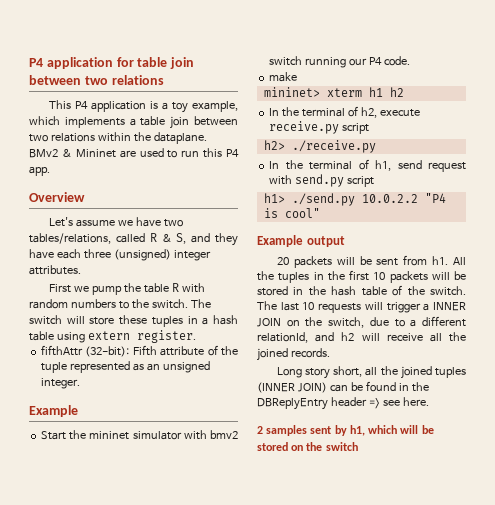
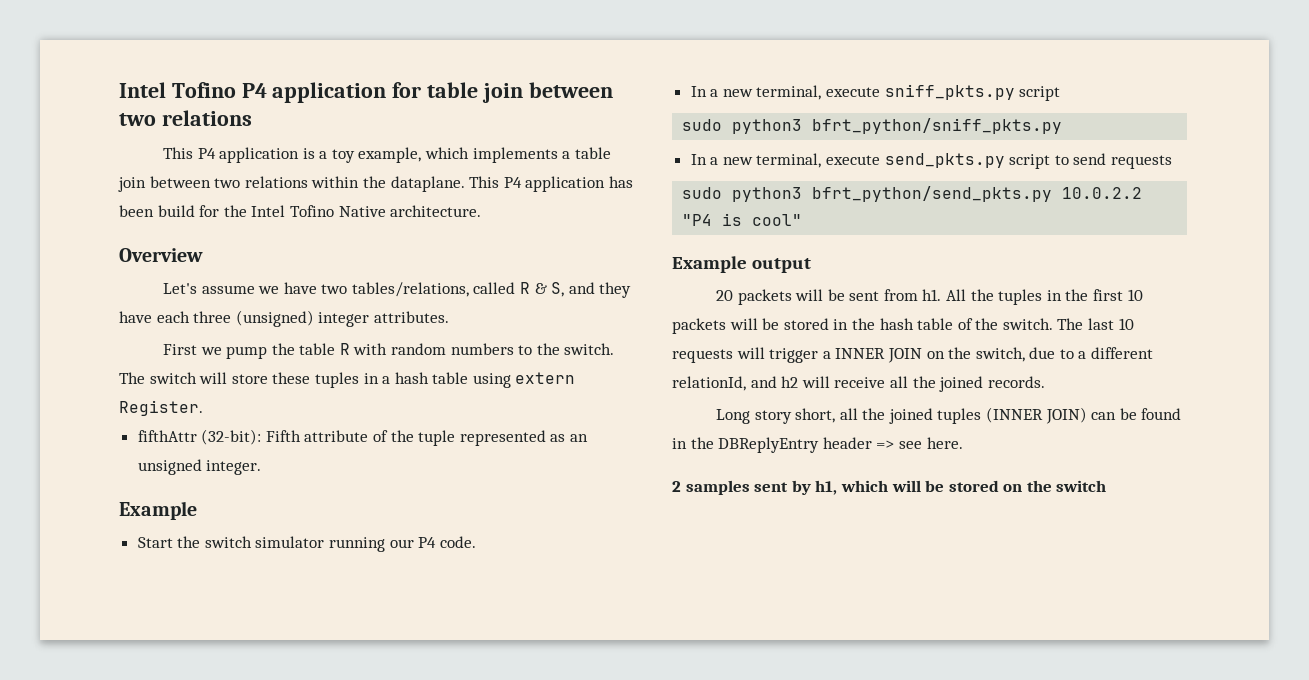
- P4 application for table join between two relations
+ Intel Tofino P4 application for table join between two relations
- BMv2 & Mininet are used to run this P4 app.
+ This P4 application has been build for the Intel Tofino Native architecture.
- The switch will store these tuples in a hash table using extern register.
+ The switch will store these tuples in a hash table using extern Register.
- Start the mininet simulator with bmv2 switch running our P4 code.
+ Start the switch simulator running our P4 code.
- make
- mininet> xterm h1 h2
- In the terminal of h2, execute receive.py script
- h2> ./receive.py
- In the terminal of h1, send request with send.py script
- h1> ./send.py 10.0.2.2 "P4 is cool"
+ In a new terminal, execute sniff_pkts.py script
+ sudo python3 bfrt_python/sniff_pkts.py
+ In a new terminal, execute send_pkts.py script to send requests
+ sudo python3 bfrt_python/send_pkts.py 10.0.2.2 "P4 is cool"

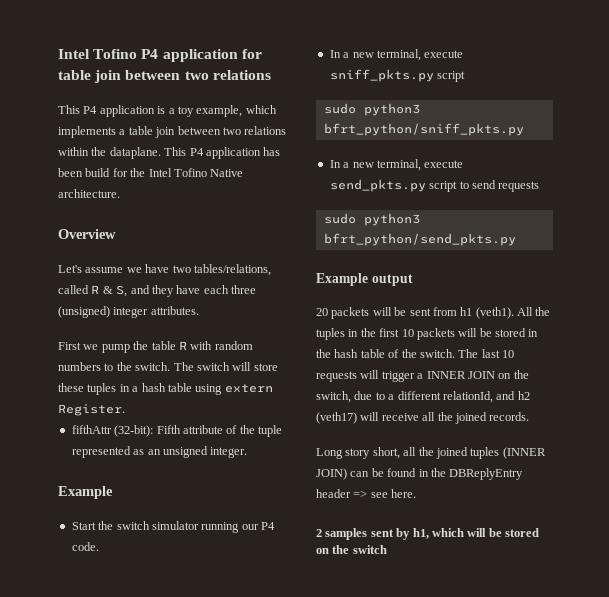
- sudo python3 bfrt_python/send_pkts.py 10.0.2.2 "P4 is cool"
+ sudo python3 bfrt_python/send_pkts.py
- 20 packets will be sent from h1.
+ 20 packets will be sent from h1 (veth1).
- The last 10 requests will trigger a INNER JOIN on the switch, due to a different relationId, and h2 will receive all the joined records.
+ The last 10 requests will trigger a INNER JOIN on the switch, due to a different relationId, and h2 (veth17) will receive all the joined records.

